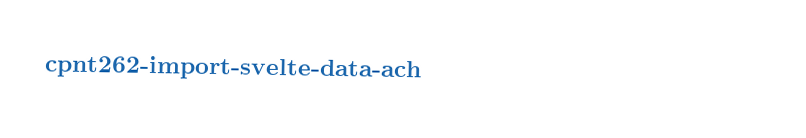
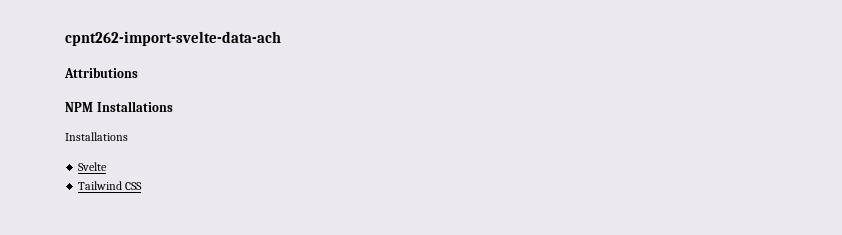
+ Attributions
+ NPM Installations
+ Installations
+ Svelte
+ Tailwind CSS

